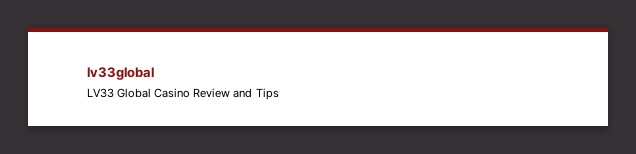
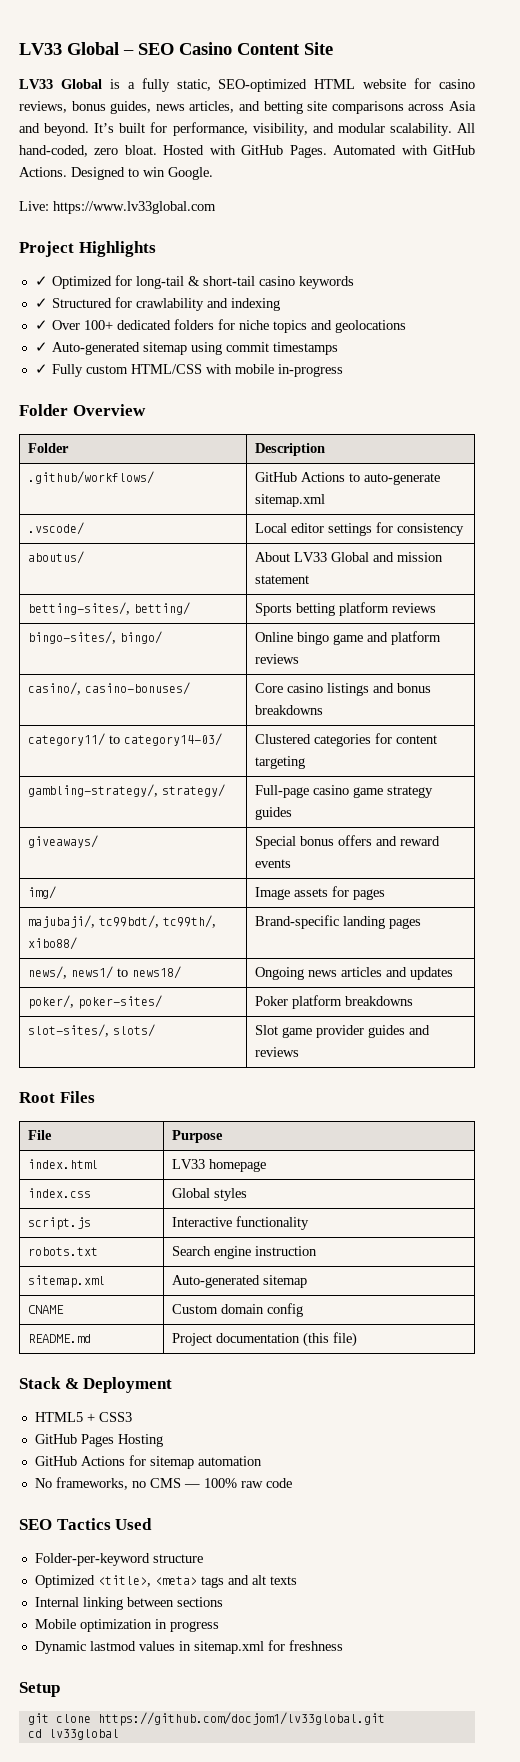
- lv33global
- LV33 Global Casino Review and Tips
+ LV33 Global – SEO Casino Content Site
+ LV33 Global is a fully static, SEO-optimized HTML website for casino reviews, bonus guides, news articles, and betting site comparisons across Asia and beyond. It’s built for performance, visibility, and modular scalability. All hand-coded, zero bloat. Hosted with GitHub Pages. Automated with GitHub Actions. Designed to win Google.
+ Live: https://www.lv33global.com
+ Project Highlights
+ ✓ Optimized for long-tail & short-tail casino keywords
+ ✓ Structured for crawlability and indexing
+ ✓ Over 100+ dedicated folders for niche topics and geolocations
+ ✓ Auto-generated sitemap using commit timestamps
+ ✓ Fully custom HTML/CSS with mobile in-progress
+ Folder Overview
+ Folder | Description
+ .github/workflows/ | GitHub Actions to auto-generate sitemap.xml
+ .vscode/ | Local editor settings for consistency
+ aboutus/ | About LV33 Global and mission statement
+ betting-sites/, betting/ | Sports betting platform reviews
+ bingo-sites/, bingo/ | Online bingo game and platform reviews
+ casino/, casino-bonuses/ | Core casino listings and bonus breakdowns
+ category11/ to category14-03/ | Clustered categories for content targeting
+ gambling-strategy/, strategy/ | Full-page casino game strategy guides
+ giveaways/ | Special bonus offers and reward events
+ img/ | Image assets for pages
+ majubaji/, tc99bdt/, tc99th/, xibo88/ | Brand-specific landing pages
+ news/, news1/ to news18/ | Ongoing news articles and updates
+ poker/, poker-sites/ | Poker platform breakdowns
+ slot-sites/, slots/ | Slot game provider guides and reviews
+ Root Files
+ File | Purpose
+ index.html | LV33 homepage
+ index.css | Global styles
+ script.js | Interactive functionality
+ robots.txt | Search engine instruction
+ sitemap.xml | Auto-generated sitemap
+ CNAME | Custom domain config
+ README.md | Project documentation (this file)
+ Stack & Deployment
+ HTML5 + CSS3
+ GitHub Pages Hosting
+ GitHub Actions for sitemap automation
+ No frameworks, no CMS — 100% raw code
+ SEO Tactics Used
+ Folder-per-keyword structure
+ Optimized <title>, <meta> tags and alt texts
+ Internal linking between sections
+ Mobile optimization in progress
+ Dynamic lastmod values in sitemap.xml for freshness
+ Setup
+ git clone https://github.com/docjom1/lv33global.git
+ cd lv33global

